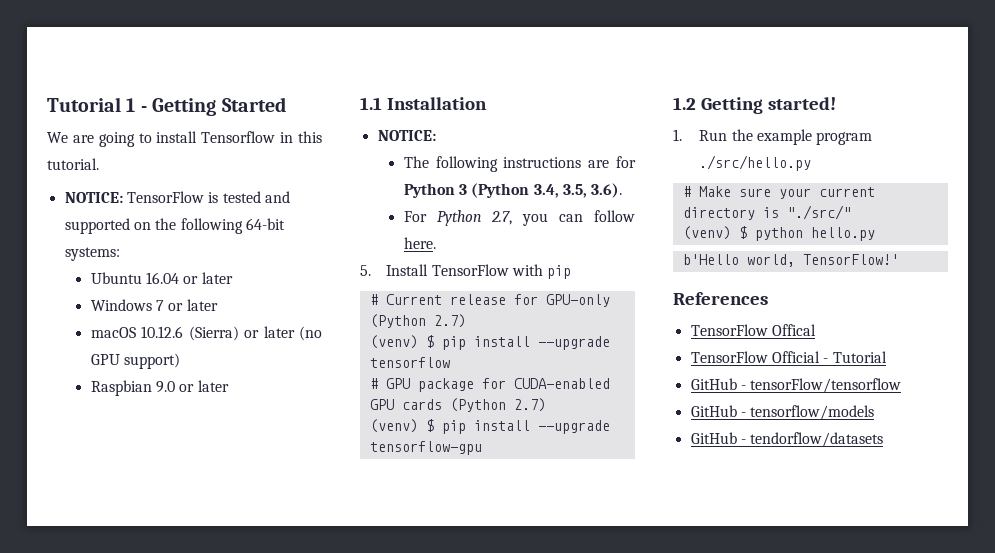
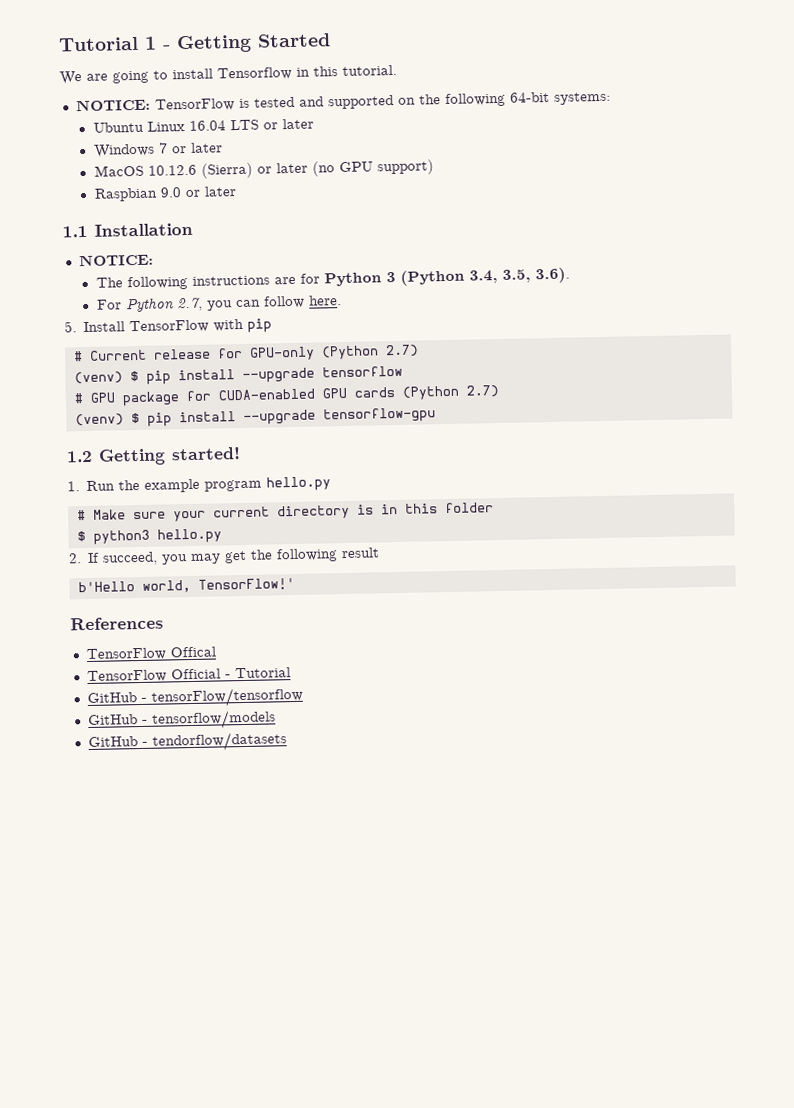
- Ubuntu 16.04 or later
+ Ubuntu Linux 16.04 LTS or later
- macOS 10.12.6 (Sierra) or later (no GPU support)
+ MacOS 10.12.6 (Sierra) or later (no GPU support)
- 1. Run the example program ./src/hello.py
+ 1. Run the example program hello.py
- # Make sure your current directory is "./src/"
- (venv) $ python hello.py
+ # Make sure your current directory is in this folder
+ $ python3 hello.py
+ 2. If succeed, you may get the following result

